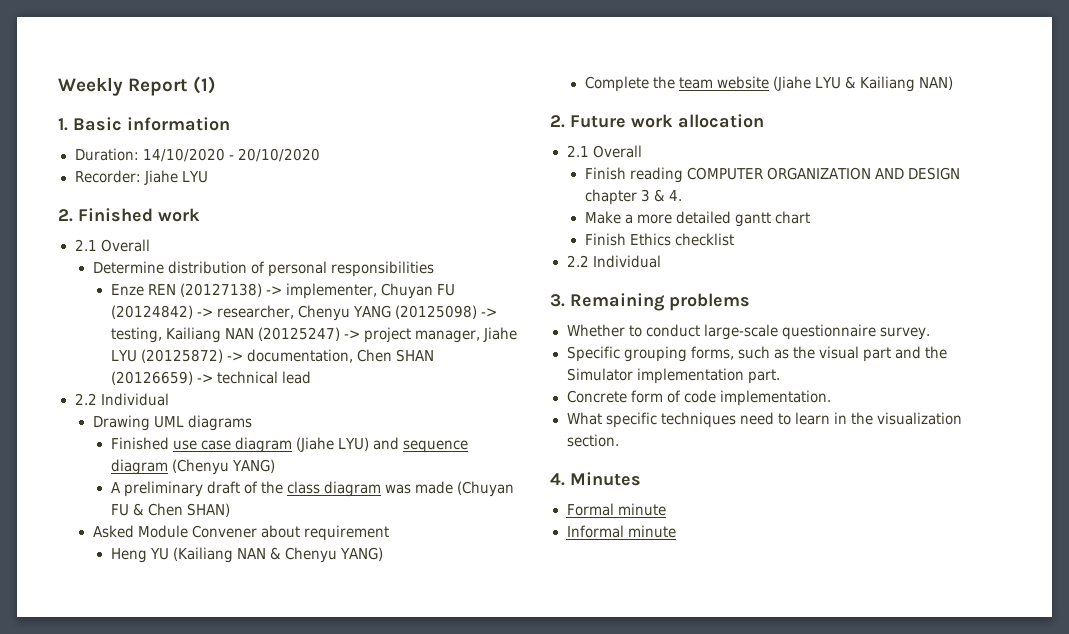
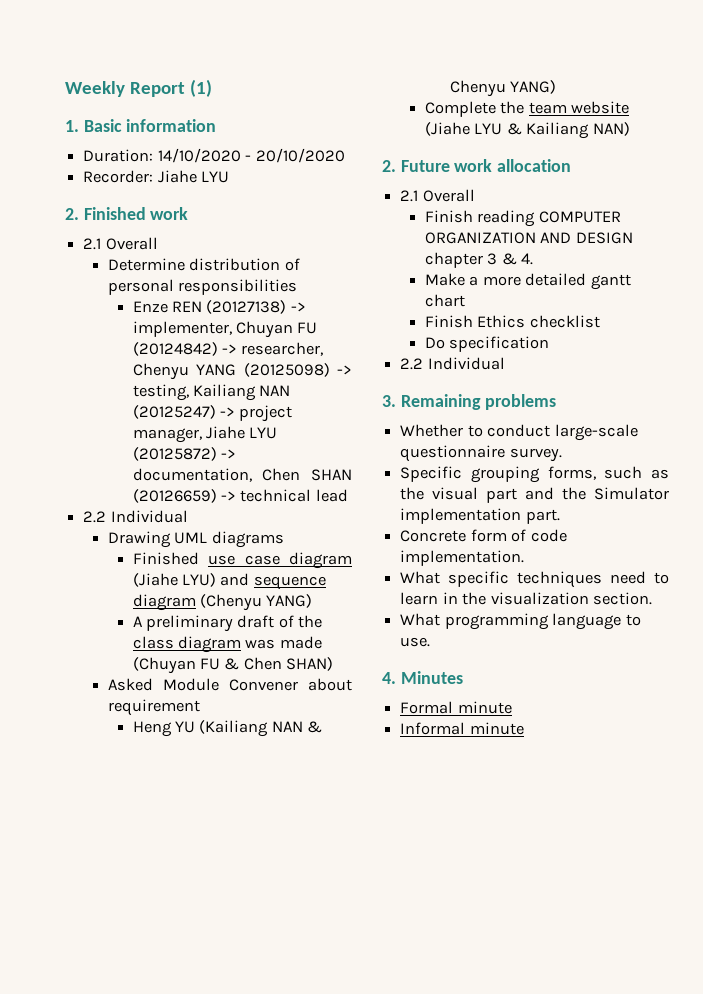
+ Do specification
+ What programming language to use.

